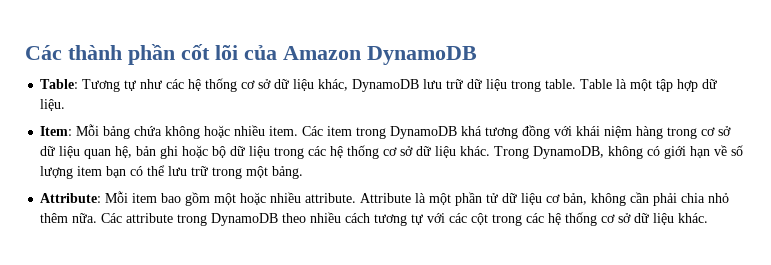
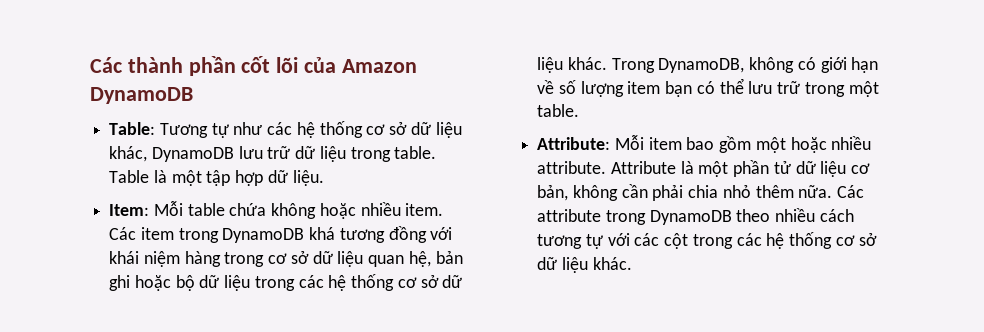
- Item: Mỗi bảng chứa không hoặc nhiều item.
+ Item: Mỗi table chứa không hoặc nhiều item.
- Trong DynamoDB, không có giới hạn về số lượng item bạn có thể lưu trữ trong một bảng.
+ Trong DynamoDB, không có giới hạn về số lượng item bạn có thể lưu trữ trong một table.

